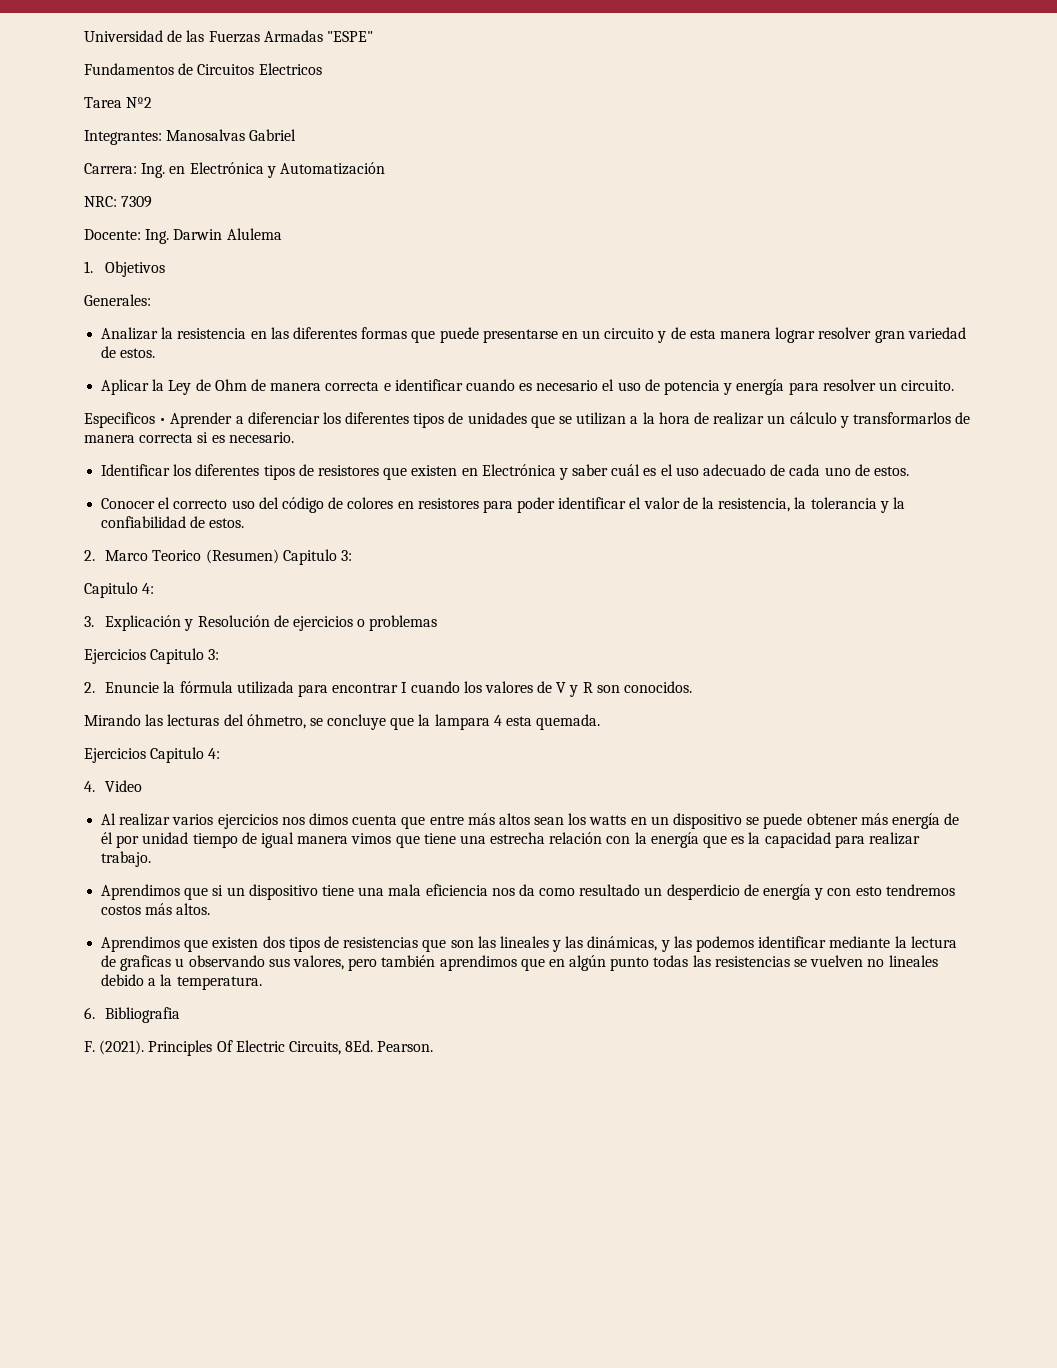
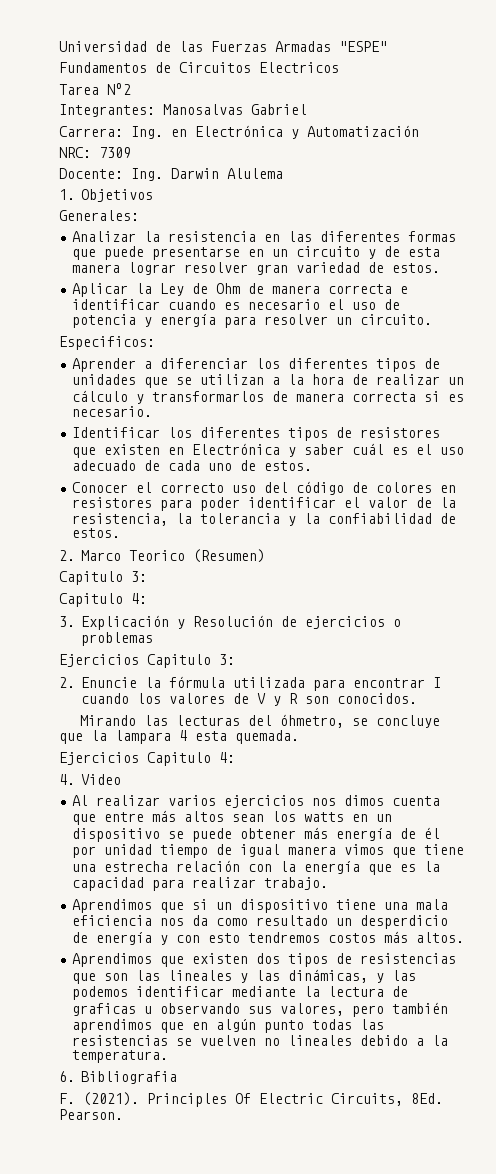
- Especificos • Aprender a diferenciar los diferentes tipos de unidades que se utilizan a la hora de realizar un cálculo y transformarlos de manera correcta si es necesario.
+ Especificos:
+ Aprender a diferenciar los diferentes tipos de unidades que se utilizan a la hora de realizar un cálculo y transformarlos de manera correcta si es necesario.
- 2. Marco Teorico (Resumen) Capitulo 3:
+ 2. Marco Teorico (Resumen)
+ Capitulo 3:

